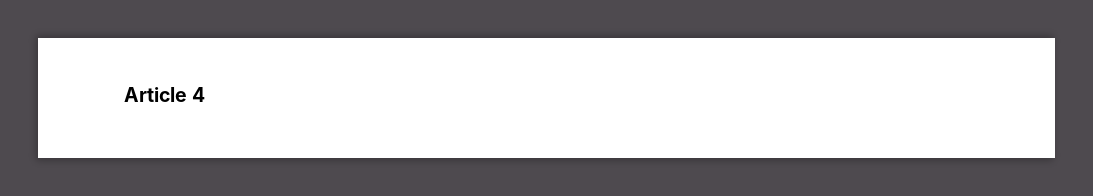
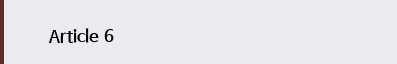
- Article 4
+ Article 6

